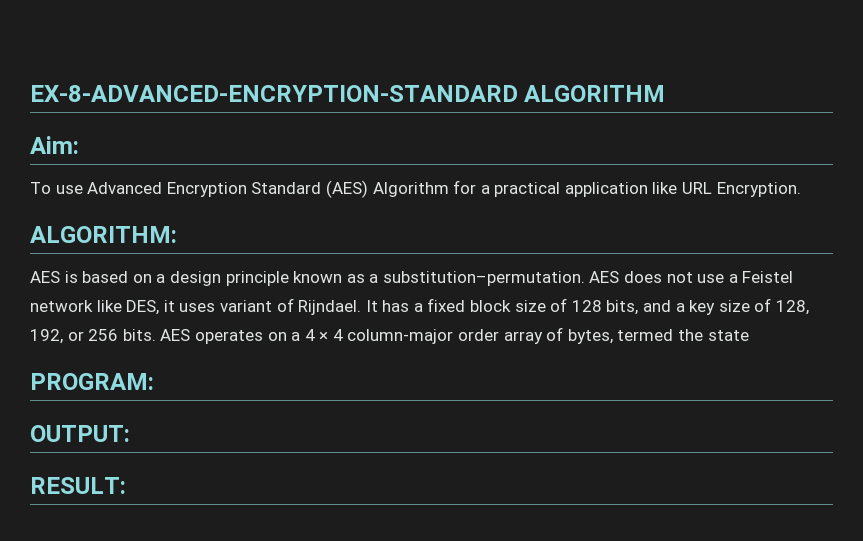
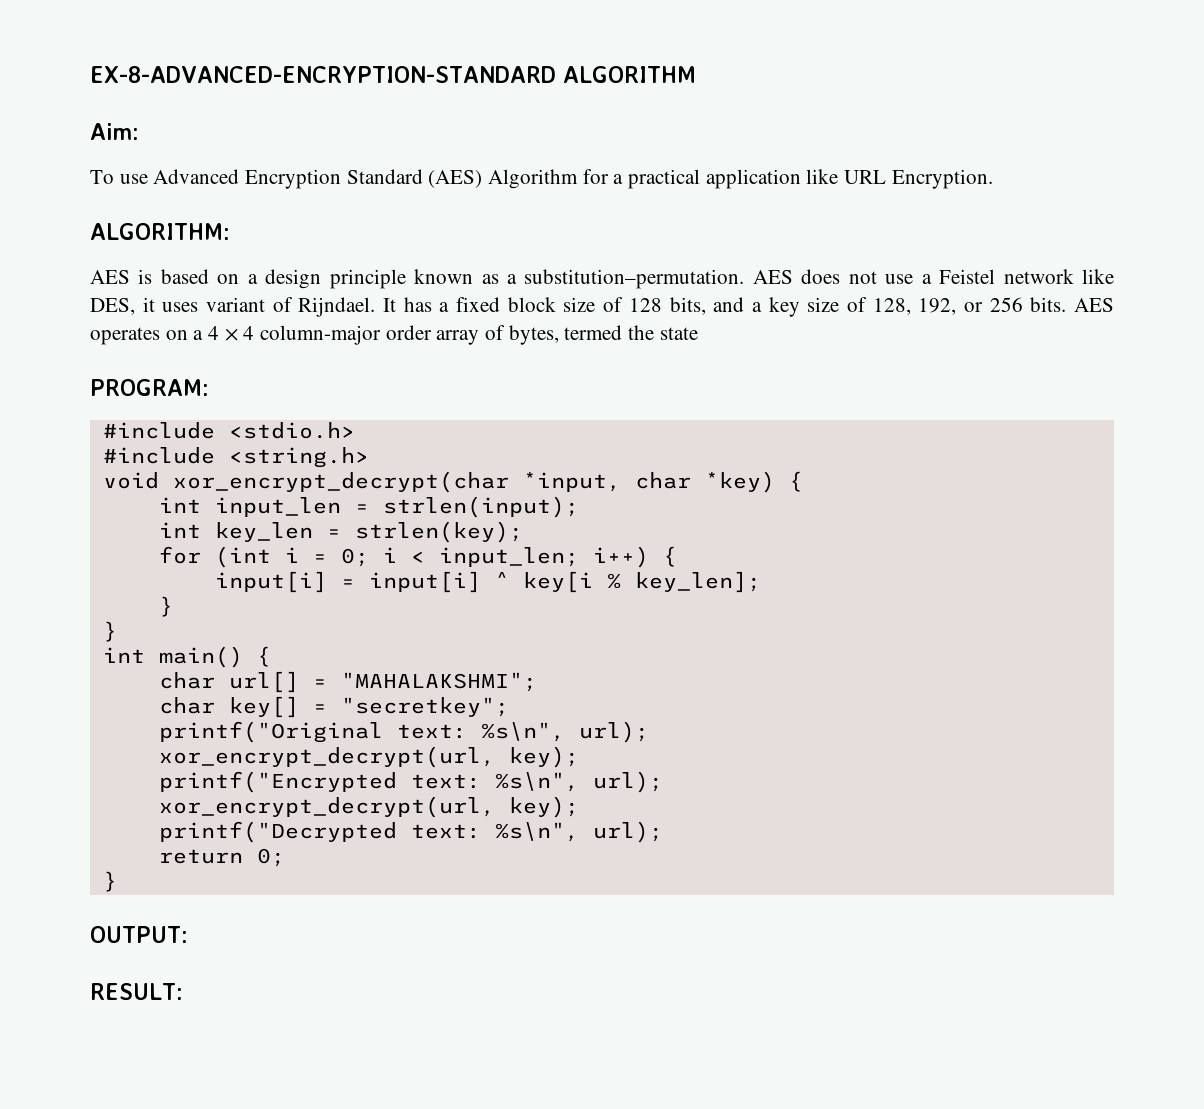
+ #include <stdio.h>
+ #include <string.h>
+ void xor_encrypt_decrypt(char *input, char *key) {
+ int input_len = strlen(input);
+ int key_len = strlen(key);
+ for (int i = 0; i < input_len; i++) {
+ input[i] = input[i] ^ key[i % key_len];
+ }
+ }
+ int main() {
+ char url[] = "MAHALAKSHMI";
+ char key[] = "secretkey";
+ printf("Original text: %s\n", url);
+ xor_encrypt_decrypt(url, key);
+ printf("Encrypted text: %s\n", url);
+ xor_encrypt_decrypt(url, key);
+ printf("Decrypted text: %s\n", url);
+ return 0;
+ }

